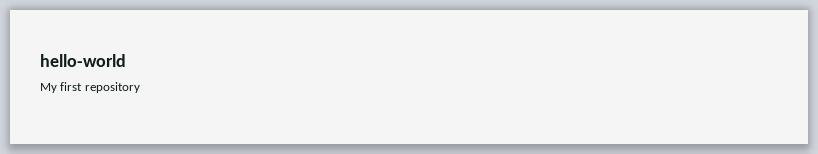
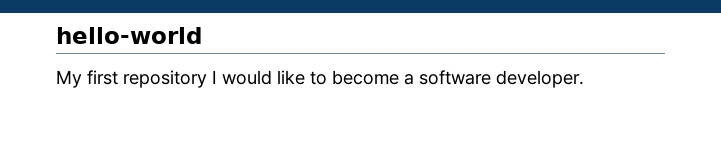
- My first repository
+ My first repository I would like to become a software developer.

